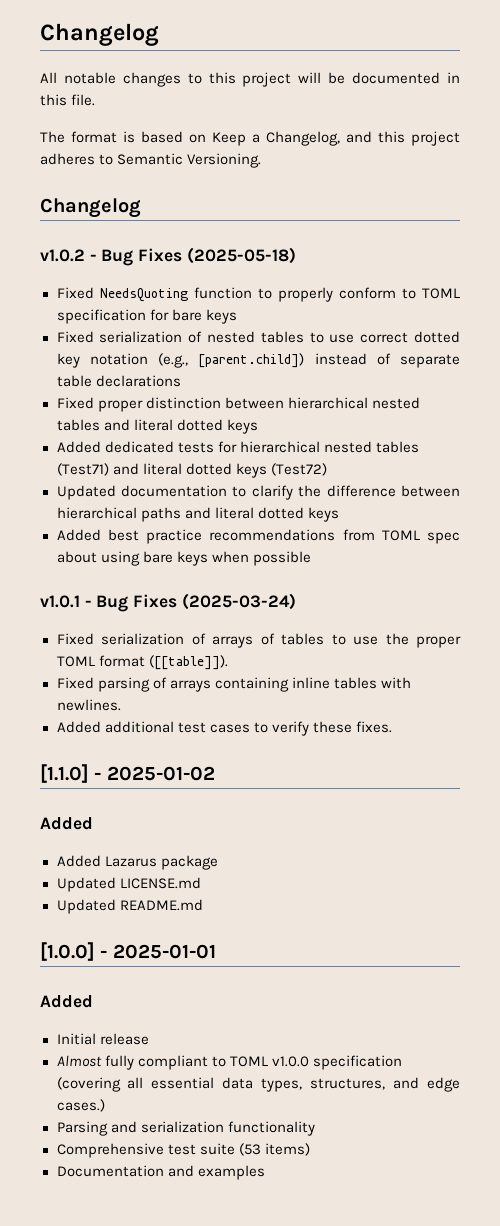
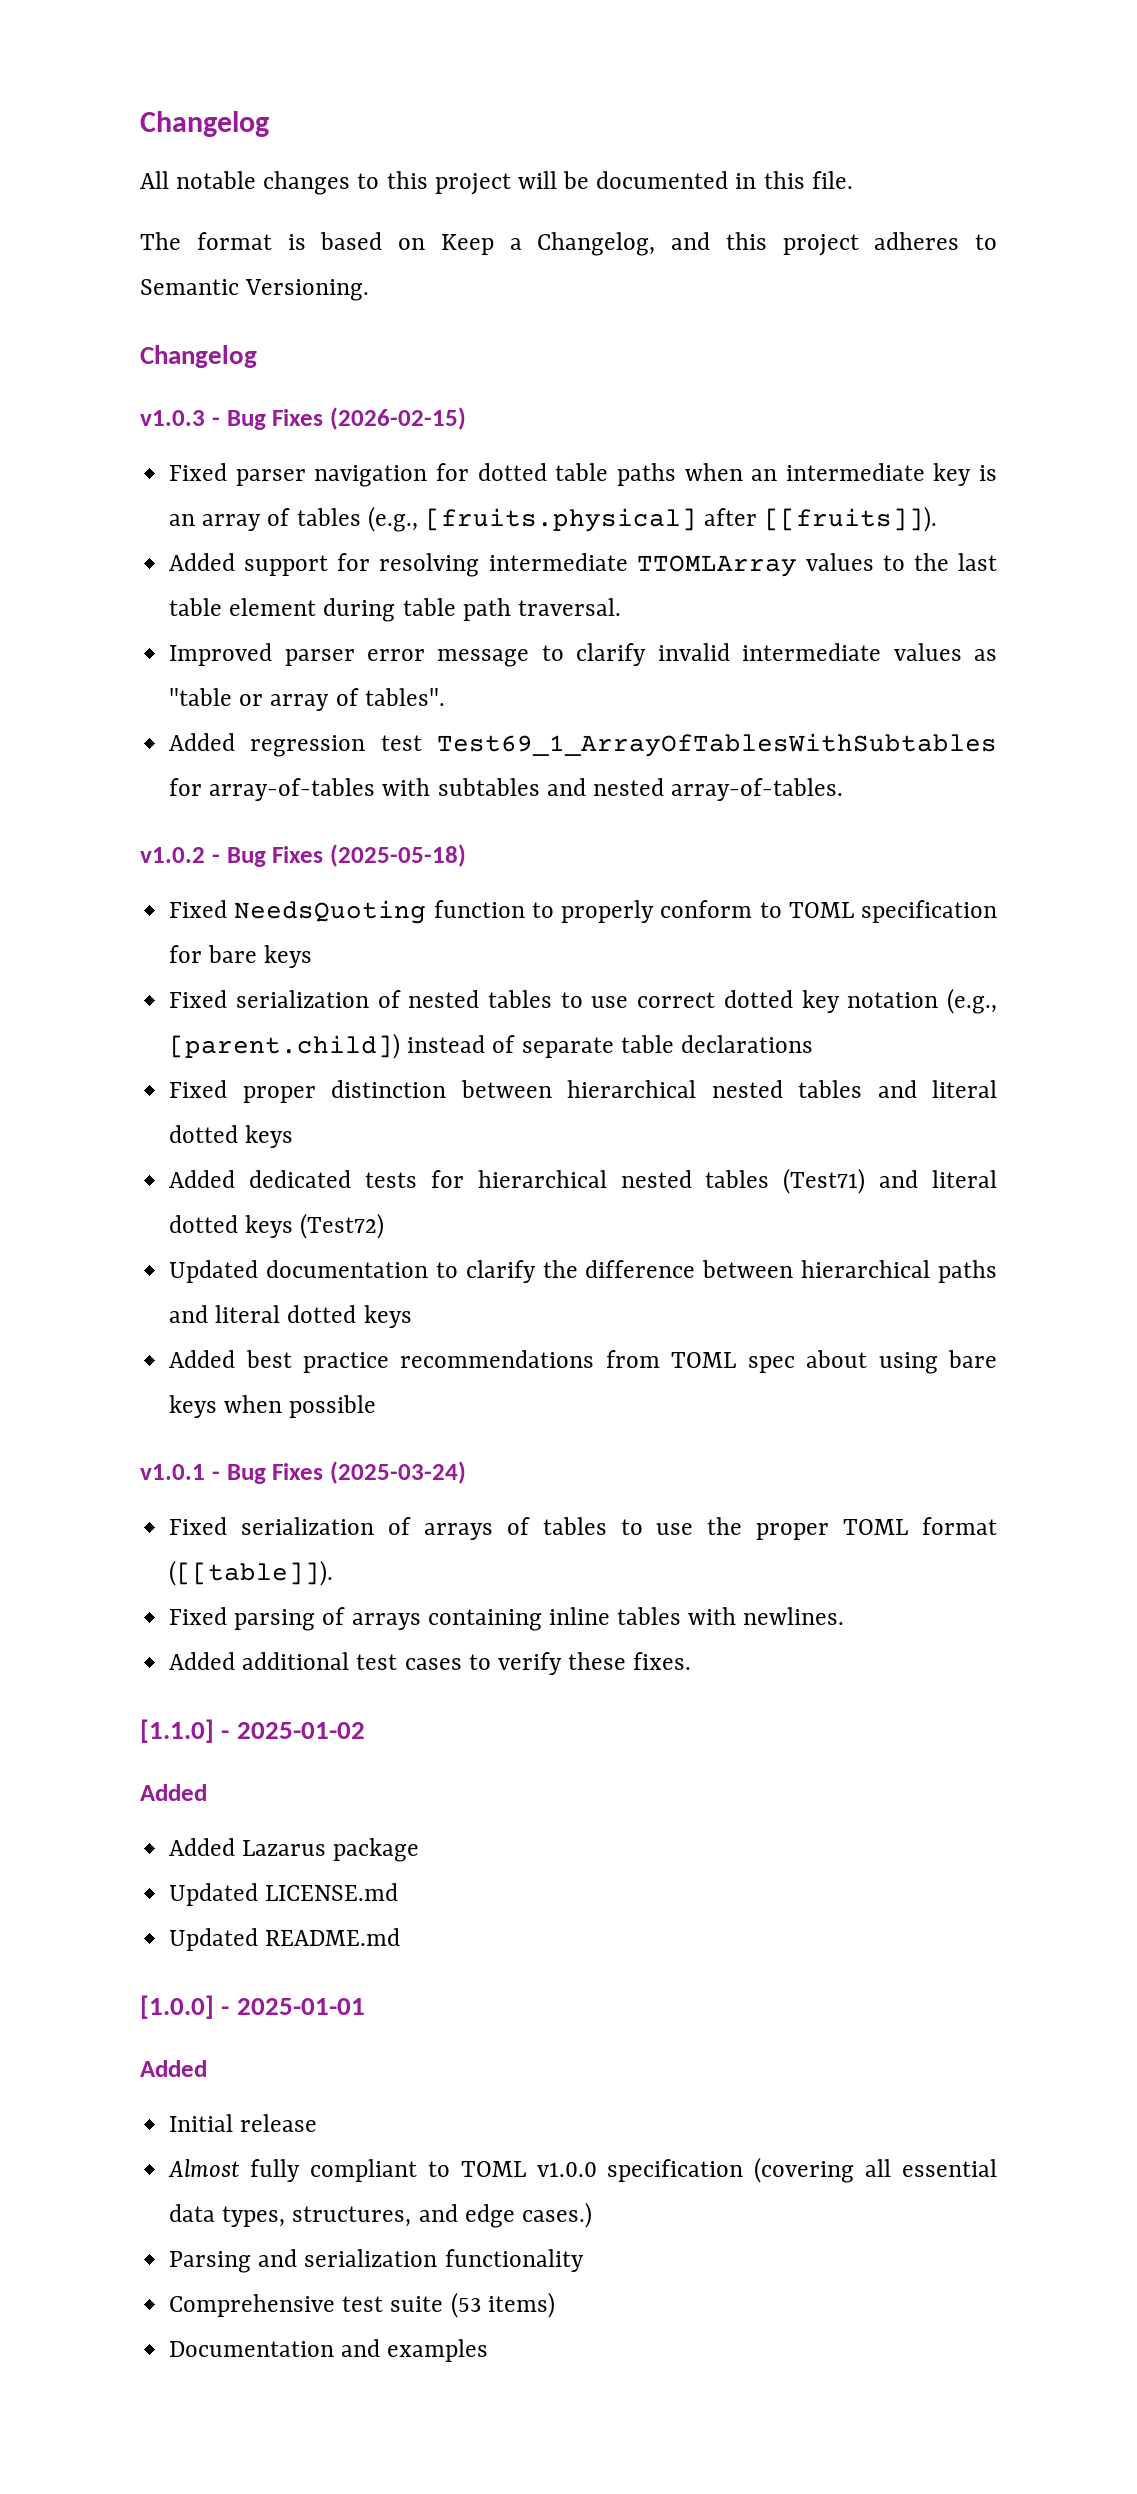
+ v1.0.3 - Bug Fixes (2026-02-15)
+ Fixed parser navigation for dotted table paths when an intermediate key is an array of tables (e.g., [fruits.physical] after [[fruits]]).
+ Added support for resolving intermediate TTOMLArray values to the last table element during table path traversal.
+ Improved parser error message to clarify invalid intermediate values as "table or array of tables".
+ Added regression test Test69_1_ArrayOfTablesWithSubtables for array-of-tables with subtables and nested array-of-tables.

